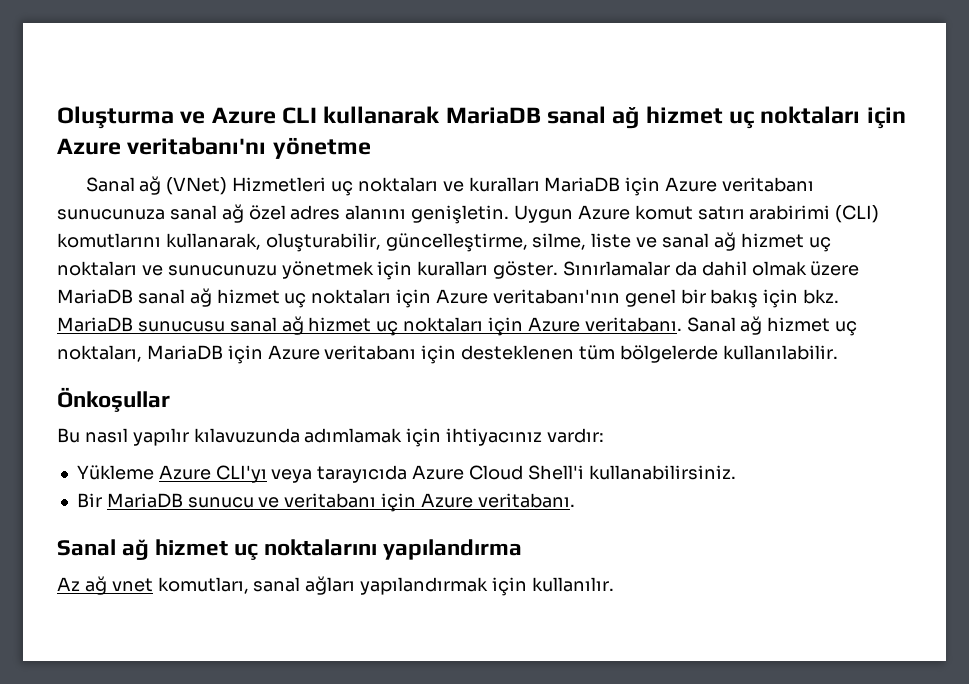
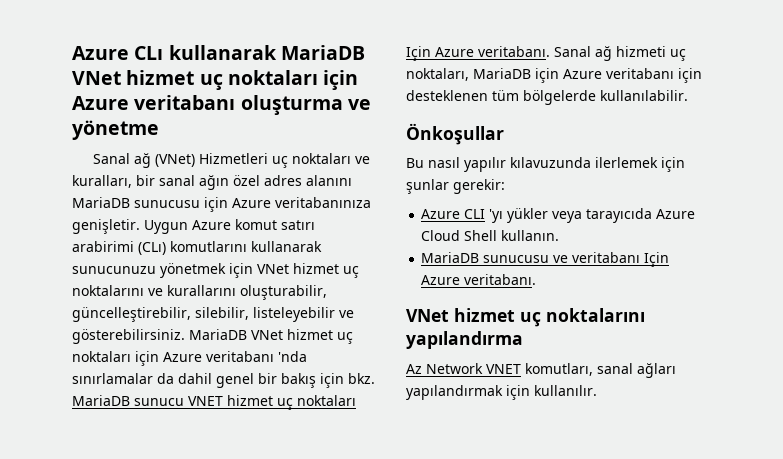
- Oluşturma ve Azure CLI kullanarak MariaDB sanal ağ hizmet uç noktaları için Azure veritabanı'nı yönetme
+ Azure CLı kullanarak MariaDB VNet hizmet uç noktaları için Azure veritabanı oluşturma ve yönetme
- Sanal ağ (VNet) Hizmetleri uç noktaları ve kuralları MariaDB için Azure veritabanı sunucunuza sanal ağ özel adres alanını genişletin.
+ Sanal ağ (VNet) Hizmetleri uç noktaları ve kuralları, bir sanal ağın özel adres alanını MariaDB sunucusu için Azure veritabanınıza genişletir.
- Uygun Azure komut satırı arabirimi (CLI) komutlarını kullanarak, oluşturabilir, güncelleştirme, silme, liste ve sanal ağ hizmet uç noktaları ve sunucunuzu yönetmek için kuralları göster. Sınırlamalar da dahil olmak üzere MariaDB sanal ağ hizmet uç noktaları için Azure veritabanı'nın genel bir bakış için bkz.
+ Uygun Azure komut satırı arabirimi (CLı) komutlarını kullanarak sunucunuzu yönetmek için VNet hizmet uç noktalarını ve kurallarını oluşturabilir, güncelleştirebilir, silebilir, listeleyebilir ve gösterebilirsiniz. MariaDB VNet hizmet uç noktaları için Azure veritabanı 'nda sınırlamalar da dahil genel bir bakış için bkz.
- MariaDB sunucusu sanal ağ hizmet uç noktaları için Azure veritabanı.
+ MariaDB sunucu VNET hizmet uç noktaları Için Azure veritabanı.
- Sanal ağ hizmet uç noktaları, MariaDB için Azure veritabanı için desteklenen tüm bölgelerde kullanılabilir.
+ Sanal ağ hizmeti uç noktaları, MariaDB için Azure veritabanı için desteklenen tüm bölgelerde kullanılabilir.
- Bu nasıl yapılır kılavuzunda adımlamak için ihtiyacınız vardır:
- Yükleme Azure CLI'yı veya tarayıcıda Azure Cloud Shell'i kullanabilirsiniz.
- Bir MariaDB sunucu ve veritabanı için Azure veritabanı.
+ Bu nasıl yapılır kılavuzunda ilerlemek için şunlar gerekir:
+ Azure CLI 'yı yükler veya tarayıcıda Azure Cloud Shell kullanın.
+ MariaDB sunucusu ve veritabanı Için Azure veritabanı.
- Sanal ağ hizmet uç noktalarını yapılandırma
+ VNet hizmet uç noktalarını yapılandırma
- Az ağ vnet komutları, sanal ağları yapılandırmak için kullanılır.
+ Az Network VNET komutları, sanal ağları yapılandırmak için kullanılır.

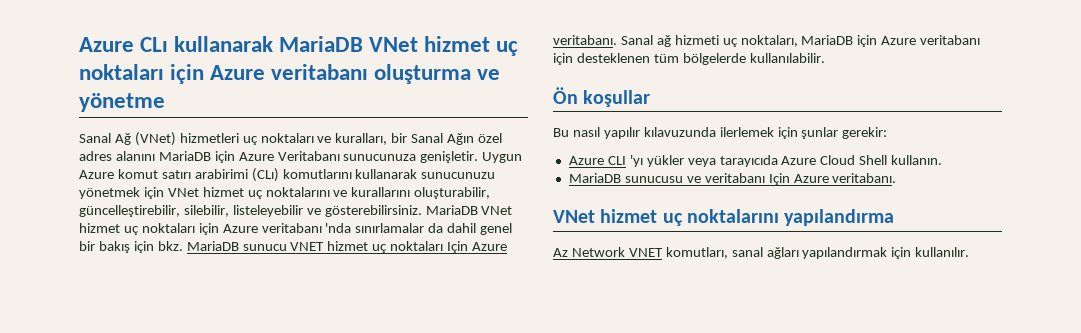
- Sanal ağ (VNet) Hizmetleri uç noktaları ve kuralları, bir sanal ağın özel adres alanını MariaDB sunucusu için Azure veritabanınıza genişletir.
+ Sanal Ağ (VNet) hizmetleri uç noktaları ve kuralları, bir Sanal Ağın özel adres alanını MariaDB için Azure Veritabanı sunucunuza genişletir.
- Önkoşullar
+ Ön koşullar

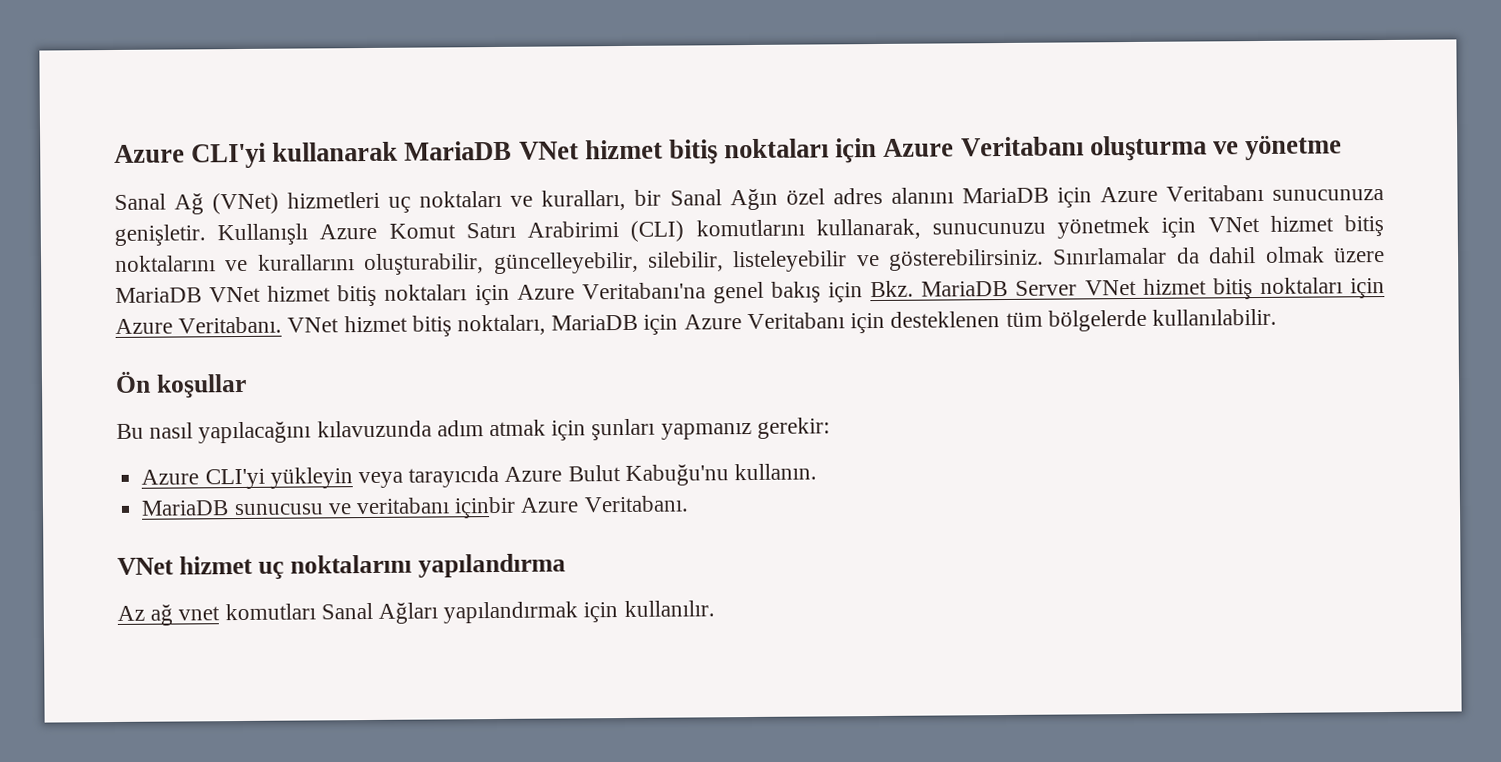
- Azure CLı kullanarak MariaDB VNet hizmet uç noktaları için Azure veritabanı oluşturma ve yönetme
+ Azure CLI'yi kullanarak MariaDB VNet hizmet bitiş noktaları için Azure Veritabanı oluşturma ve yönetme
- Uygun Azure komut satırı arabirimi (CLı) komutlarını kullanarak sunucunuzu yönetmek için VNet hizmet uç noktalarını ve kurallarını oluşturabilir, güncelleştirebilir, silebilir, listeleyebilir ve gösterebilirsiniz.
+ Kullanışlı Azure Komut Satırı Arabirimi (CLI) komutlarını kullanarak, sunucunuzu yönetmek için VNet hizmet bitiş noktalarını ve kurallarını oluşturabilir, güncelleyebilir, silebilir, listeleyebilir ve gösterebilirsiniz.
- MariaDB VNet hizmet uç noktaları için Azure veritabanı 'nda sınırlamalar da dahil genel bir bakış için bkz. MariaDB sunucu VNET hizmet uç noktaları Için Azure veritabanı. Sanal ağ hizmeti uç noktaları, MariaDB için Azure veritabanı için desteklenen tüm bölgelerde kullanılabilir.
+ Sınırlamalar da dahil olmak üzere MariaDB VNet hizmet bitiş noktaları için Azure Veritabanı'na genel bakış için Bkz. MariaDB Server VNet hizmet bitiş noktaları için Azure Veritabanı. VNet hizmet bitiş noktaları, MariaDB için Azure Veritabanı için desteklenen tüm bölgelerde kullanılabilir.
- Bu nasıl yapılır kılavuzunda ilerlemek için şunlar gerekir:
+ Bu nasıl yapılacağını kılavuzunda adım atmak için şunları yapmanız gerekir:
- Azure CLI 'yı yükler veya tarayıcıda Azure Cloud Shell kullanın.
+ Azure CLI'yi yükleyin veya tarayıcıda Azure Bulut Kabuğu'nu kullanın.
- MariaDB sunucusu ve veritabanı Için Azure veritabanı.
+ MariaDB sunucusu ve veritabanı içinbir Azure Veritabanı.
- Az Network VNET komutları, sanal ağları yapılandırmak için kullanılır.
+ Az ağ vnet komutları Sanal Ağları yapılandırmak için kullanılır.

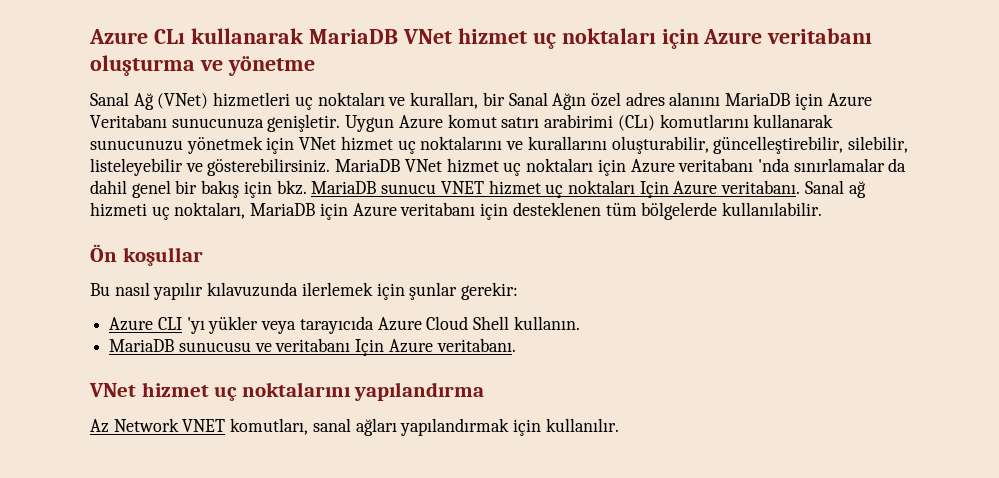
- Azure CLI'yi kullanarak MariaDB VNet hizmet bitiş noktaları için Azure Veritabanı oluşturma ve yönetme
+ Azure CLı kullanarak MariaDB VNet hizmet uç noktaları için Azure veritabanı oluşturma ve yönetme
- Kullanışlı Azure Komut Satırı Arabirimi (CLI) komutlarını kullanarak, sunucunuzu yönetmek için VNet hizmet bitiş noktalarını ve kurallarını oluşturabilir, güncelleyebilir, silebilir, listeleyebilir ve gösterebilirsiniz.
+ Uygun Azure komut satırı arabirimi (CLı) komutlarını kullanarak sunucunuzu yönetmek için VNet hizmet uç noktalarını ve kurallarını oluşturabilir, güncelleştirebilir, silebilir, listeleyebilir ve gösterebilirsiniz.
- Sınırlamalar da dahil olmak üzere MariaDB VNet hizmet bitiş noktaları için Azure Veritabanı'na genel bakış için Bkz. MariaDB Server VNet hizmet bitiş noktaları için Azure Veritabanı. VNet hizmet bitiş noktaları, MariaDB için Azure Veritabanı için desteklenen tüm bölgelerde kullanılabilir.
+ MariaDB VNet hizmet uç noktaları için Azure veritabanı 'nda sınırlamalar da dahil genel bir bakış için bkz. MariaDB sunucu VNET hizmet uç noktaları Için Azure veritabanı. Sanal ağ hizmeti uç noktaları, MariaDB için Azure veritabanı için desteklenen tüm bölgelerde kullanılabilir.
- Bu nasıl yapılacağını kılavuzunda adım atmak için şunları yapmanız gerekir:
+ Bu nasıl yapılır kılavuzunda ilerlemek için şunlar gerekir:
- Azure CLI'yi yükleyin veya tarayıcıda Azure Bulut Kabuğu'nu kullanın.
+ Azure CLI 'yı yükler veya tarayıcıda Azure Cloud Shell kullanın.
- MariaDB sunucusu ve veritabanı içinbir Azure Veritabanı.
+ MariaDB sunucusu ve veritabanı Için Azure veritabanı.
- Az ağ vnet komutları Sanal Ağları yapılandırmak için kullanılır.
+ Az Network VNET komutları, sanal ağları yapılandırmak için kullanılır.

